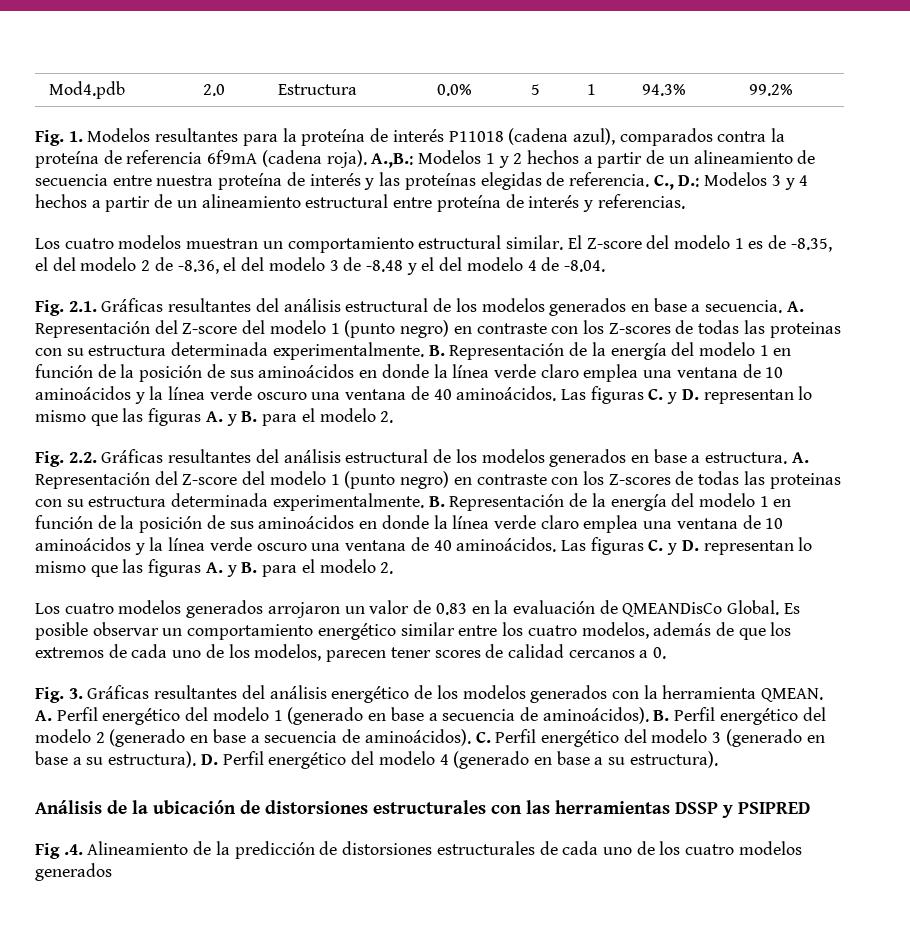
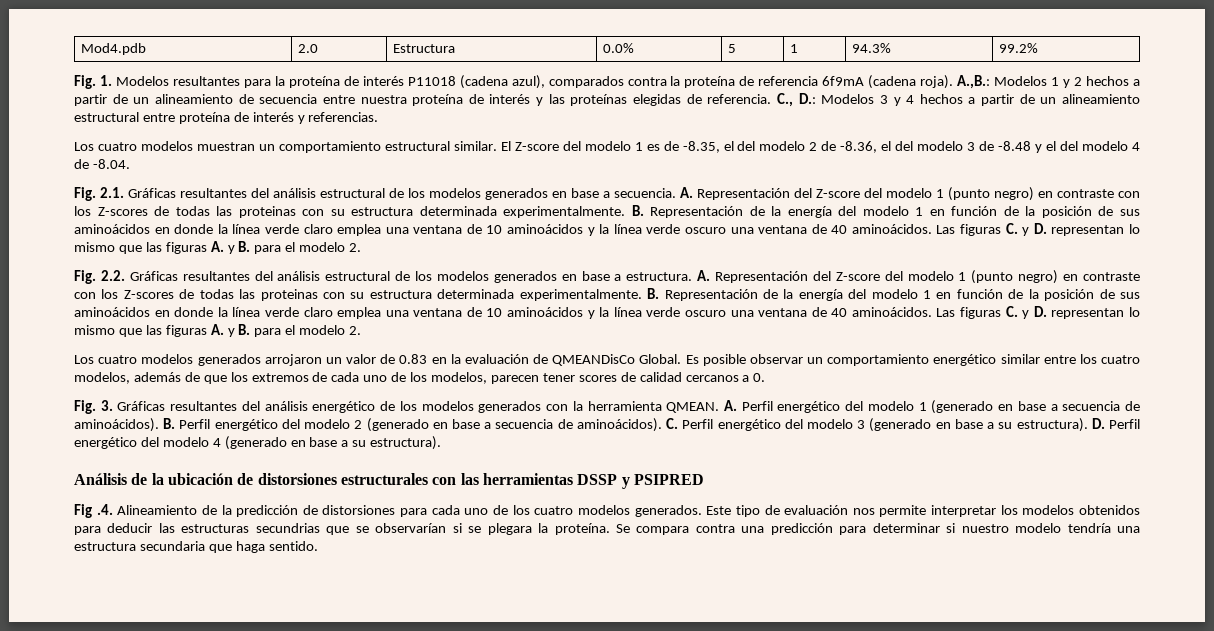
- Fig .4. Alineamiento de la predicción de distorsiones estructurales de cada uno de los cuatro modelos generados
+ Fig .4. Alineamiento de la predicción de distorsiones para cada uno de los cuatro modelos generados. Este tipo de evaluación nos permite interpretar los modelos obtenidos para deducir las estructuras secundrias que se observarían si se plegara la proteína. Se compara contra una predicción para determinar si nuestro modelo tendría una estructura secundaria que haga sentido.

